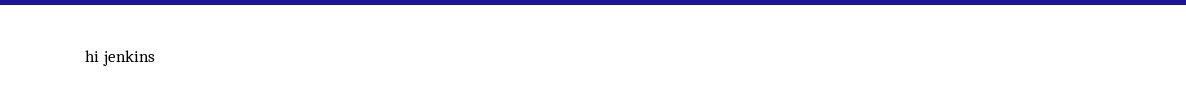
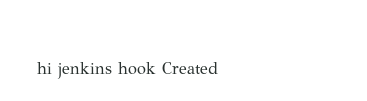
- hi jenkins
+ hi jenkins hook Created

